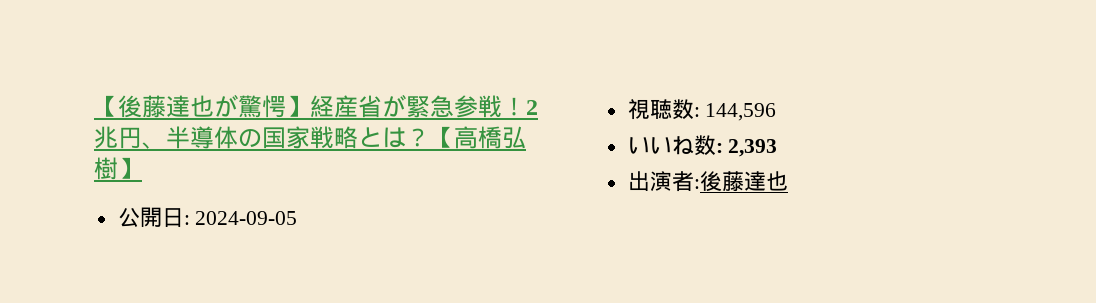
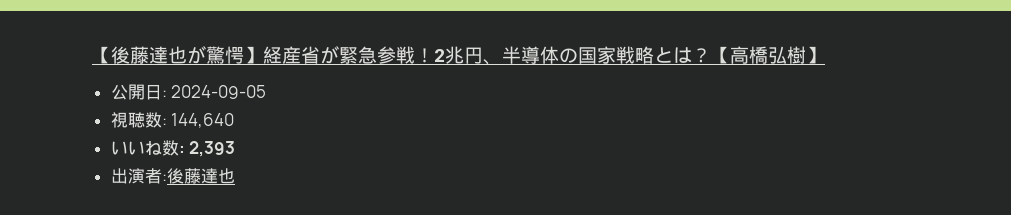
- 視聴数: 144,596
+ 視聴数: 144,640

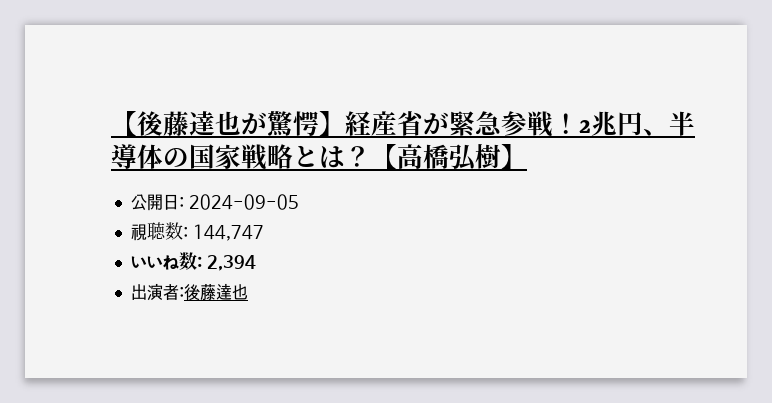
- 視聴数: 144,640
+ 視聴数: 144,747
- いいね数: 2,393
+ いいね数: 2,394

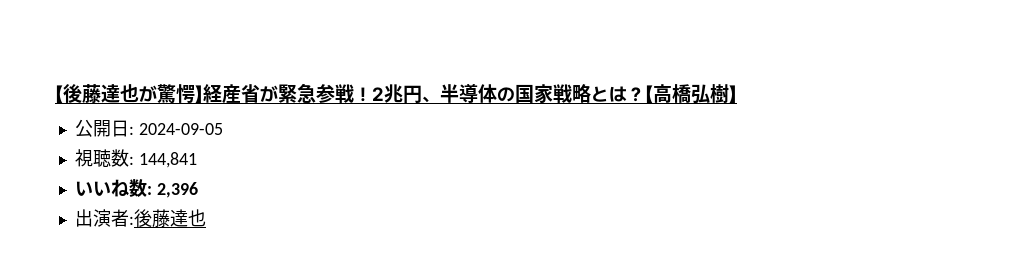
- 視聴数: 144,747
+ 視聴数: 144,841
- いいね数: 2,394
+ いいね数: 2,396

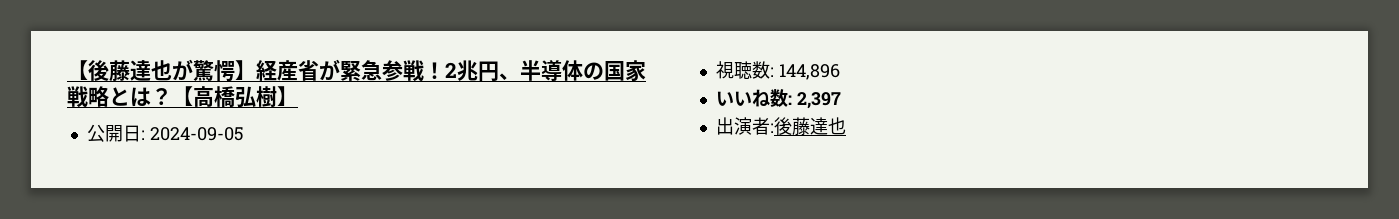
- 視聴数: 144,841
+ 視聴数: 144,896
- いいね数: 2,396
+ いいね数: 2,397

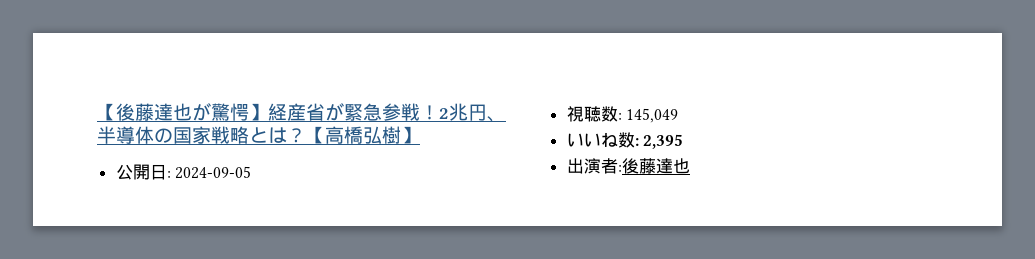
- 視聴数: 144,896
+ 視聴数: 145,049
- いいね数: 2,397
+ いいね数: 2,395

